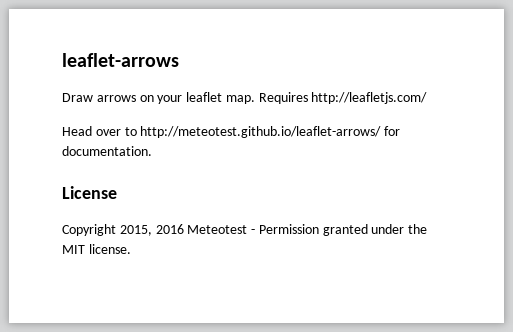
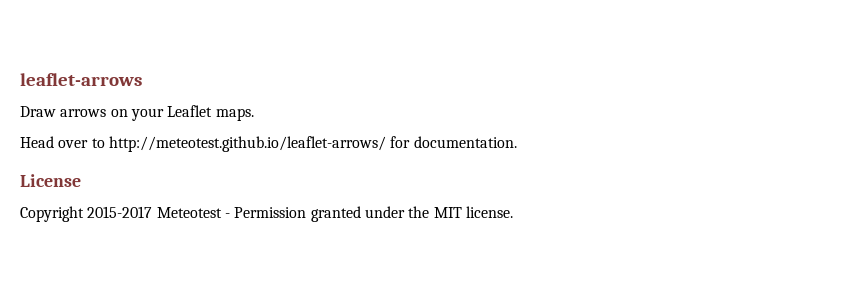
- Draw arrows on your leaflet map. Requires http://leafletjs.com/
+ Draw arrows on your Leaflet maps.
- Copyright 2015, 2016 Meteotest - Permission granted under the MIT license.
+ Copyright 2015-2017 Meteotest - Permission granted under the MIT license.

